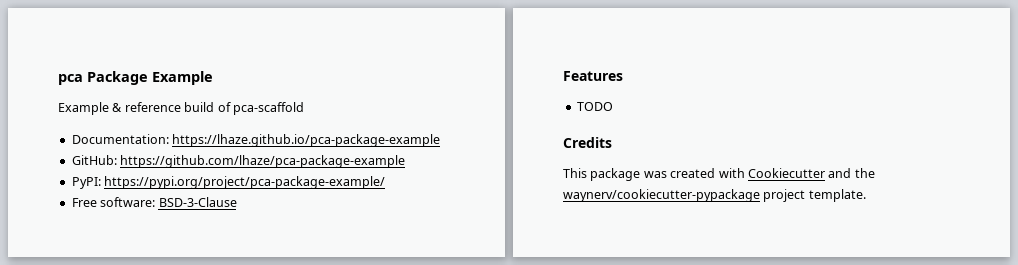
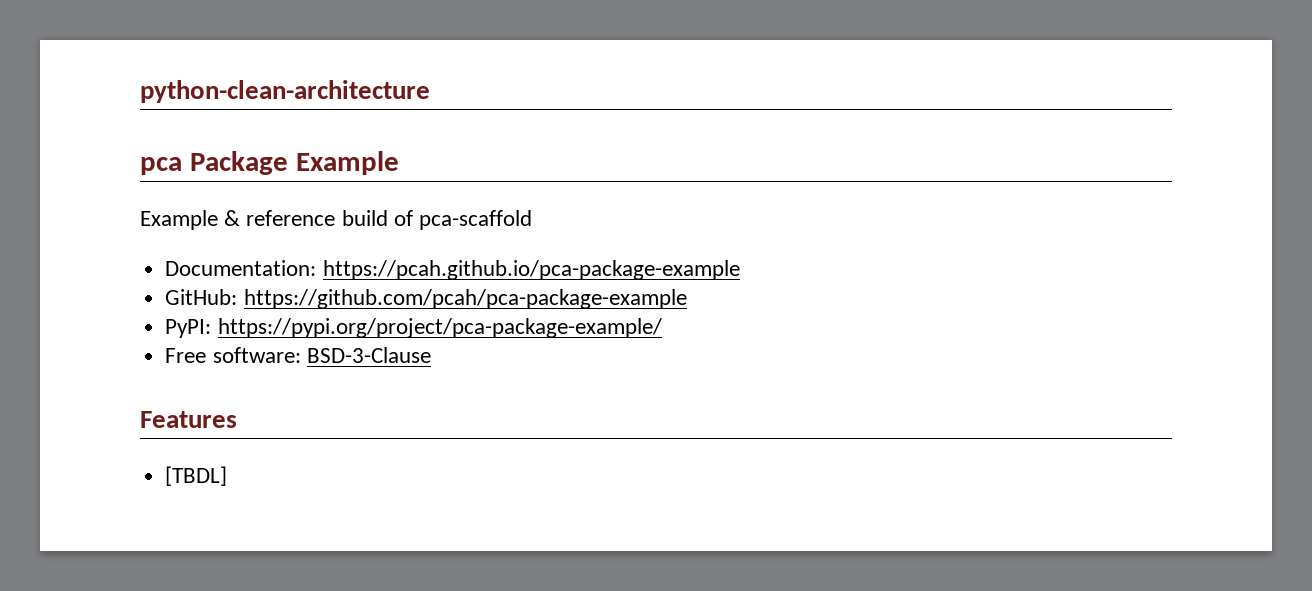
+ python-clean-architecture
- Documentation: https://lhaze.github.io/pca-package-example
+ Documentation: https://pcah.github.io/pca-package-example
- GitHub: https://github.com/lhaze/pca-package-example
+ GitHub: https://github.com/pcah/pca-package-example
- TODO
- Credits
- This package was created with Cookiecutter and the waynerv/cookiecutter-pypackage project template.
+ [TBDL]

